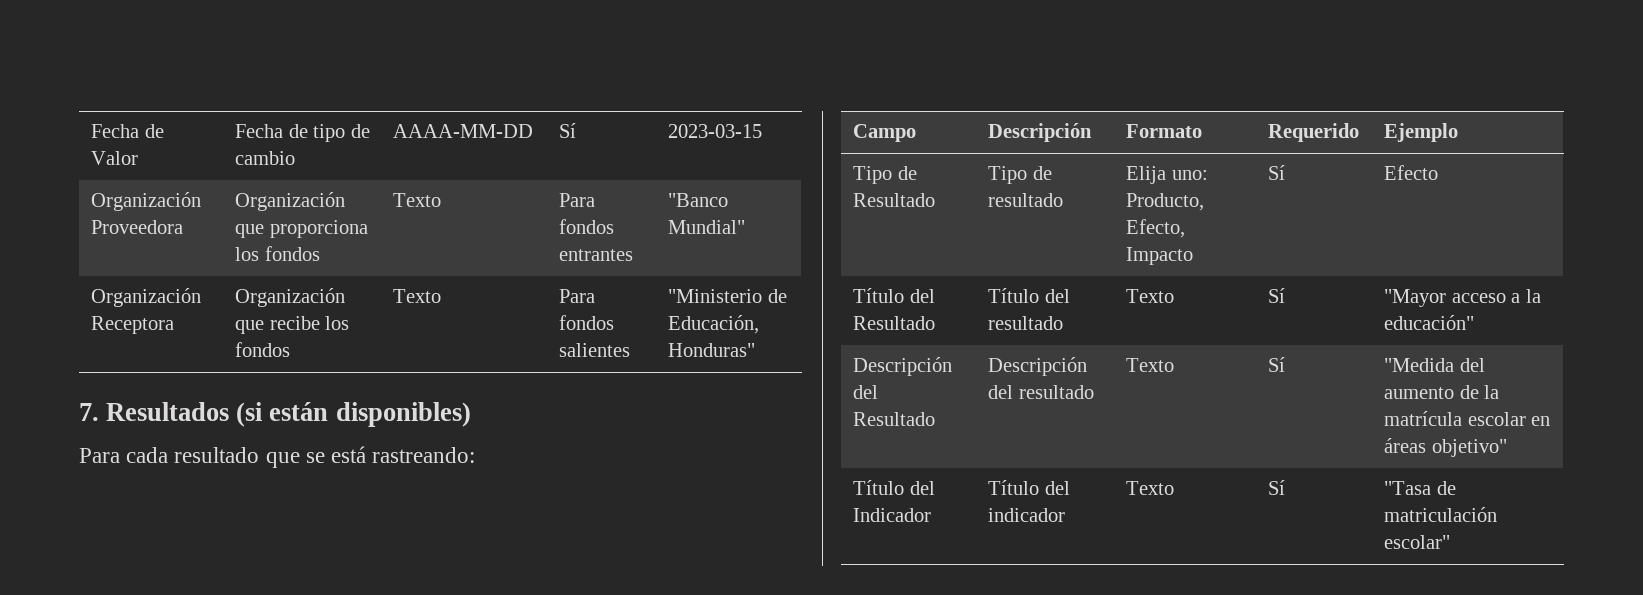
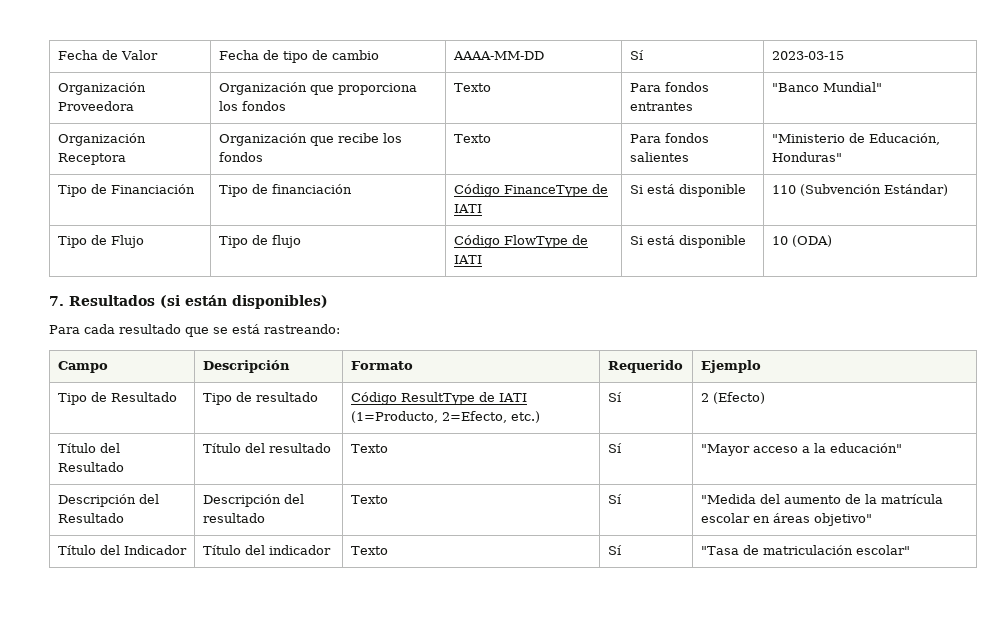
+ Tipo de Financiación | Tipo de financiación | Código FinanceType de IATI | Si está disponible | 110 (Subvención Estándar)
+ Tipo de Flujo | Tipo de flujo | Código FlowType de IATI | Si está disponible | 10 (ODA)
- Tipo de Resultado | Tipo de resultado | Elija uno: Producto, Efecto, Impacto | Sí | Efecto
+ Tipo de Resultado | Tipo de resultado | Código ResultType de IATI (1=Producto, 2=Efecto, etc.) | Sí | 2 (Efecto)

